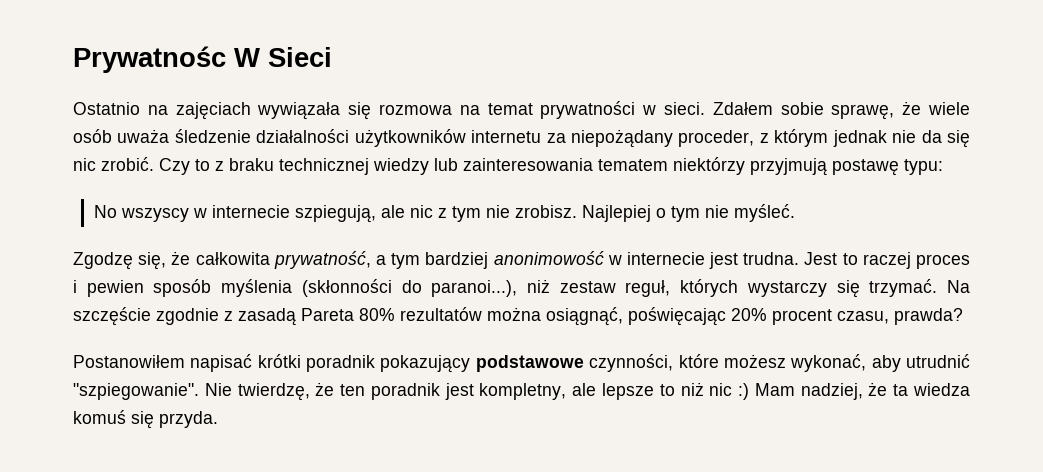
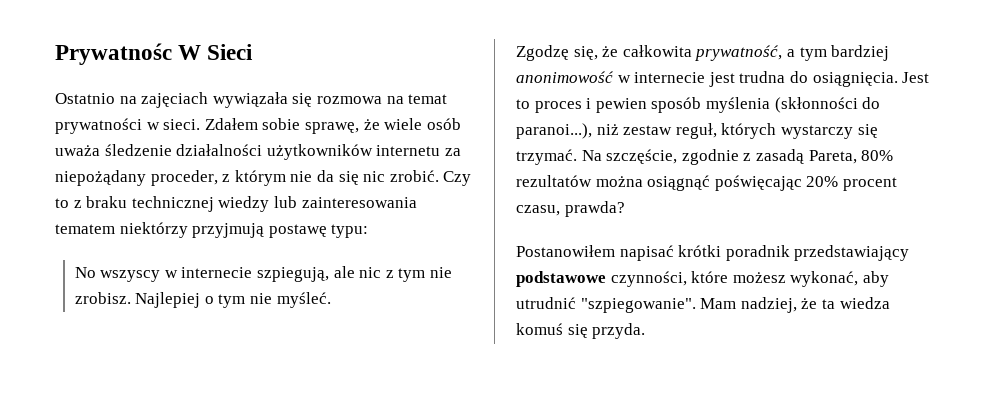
- Zdałem sobie sprawę, że wiele osób uważa śledzenie działalności użytkowników internetu za niepożądany proceder, z którym jednak nie da się nic zrobić.
+ Zdałem sobie sprawę, że wiele osób uważa śledzenie działalności użytkowników internetu za niepożądany proceder, z którym nie da się nic zrobić.
- Zgodzę się, że całkowita prywatność, a tym bardziej anonimowość w internecie jest trudna.
+ Zgodzę się, że całkowita prywatność, a tym bardziej anonimowość w internecie jest trudna do osiągnięcia.
- Jest to raczej proces i pewien sposób myślenia (skłonności do paranoi...), niż zestaw reguł, których wystarczy się trzymać.
+ Jest to proces i pewien sposób myślenia (skłonności do paranoi...), niż zestaw reguł, których wystarczy się trzymać.
- Na szczęście zgodnie z zasadą Pareta 80% rezultatów można osiągnąć, poświęcając 20% procent czasu, prawda?
+ Na szczęście, zgodnie z zasadą Pareta, 80% rezultatów można osiągnąć poświęcając 20% procent czasu, prawda?
- Postanowiłem napisać krótki poradnik pokazujący podstawowe czynności, które możesz wykonać, aby utrudnić "szpiegowanie".
+ Postanowiłem napisać krótki poradnik przedstawiający podstawowe czynności, które możesz wykonać, aby utrudnić "szpiegowanie".
- Nie twierdzę, że ten poradnik jest kompletny, ale lepsze to niż nic :) Mam nadziej, że ta wiedza komuś się przyda.
+ Mam nadziej, że ta wiedza komuś się przyda.

